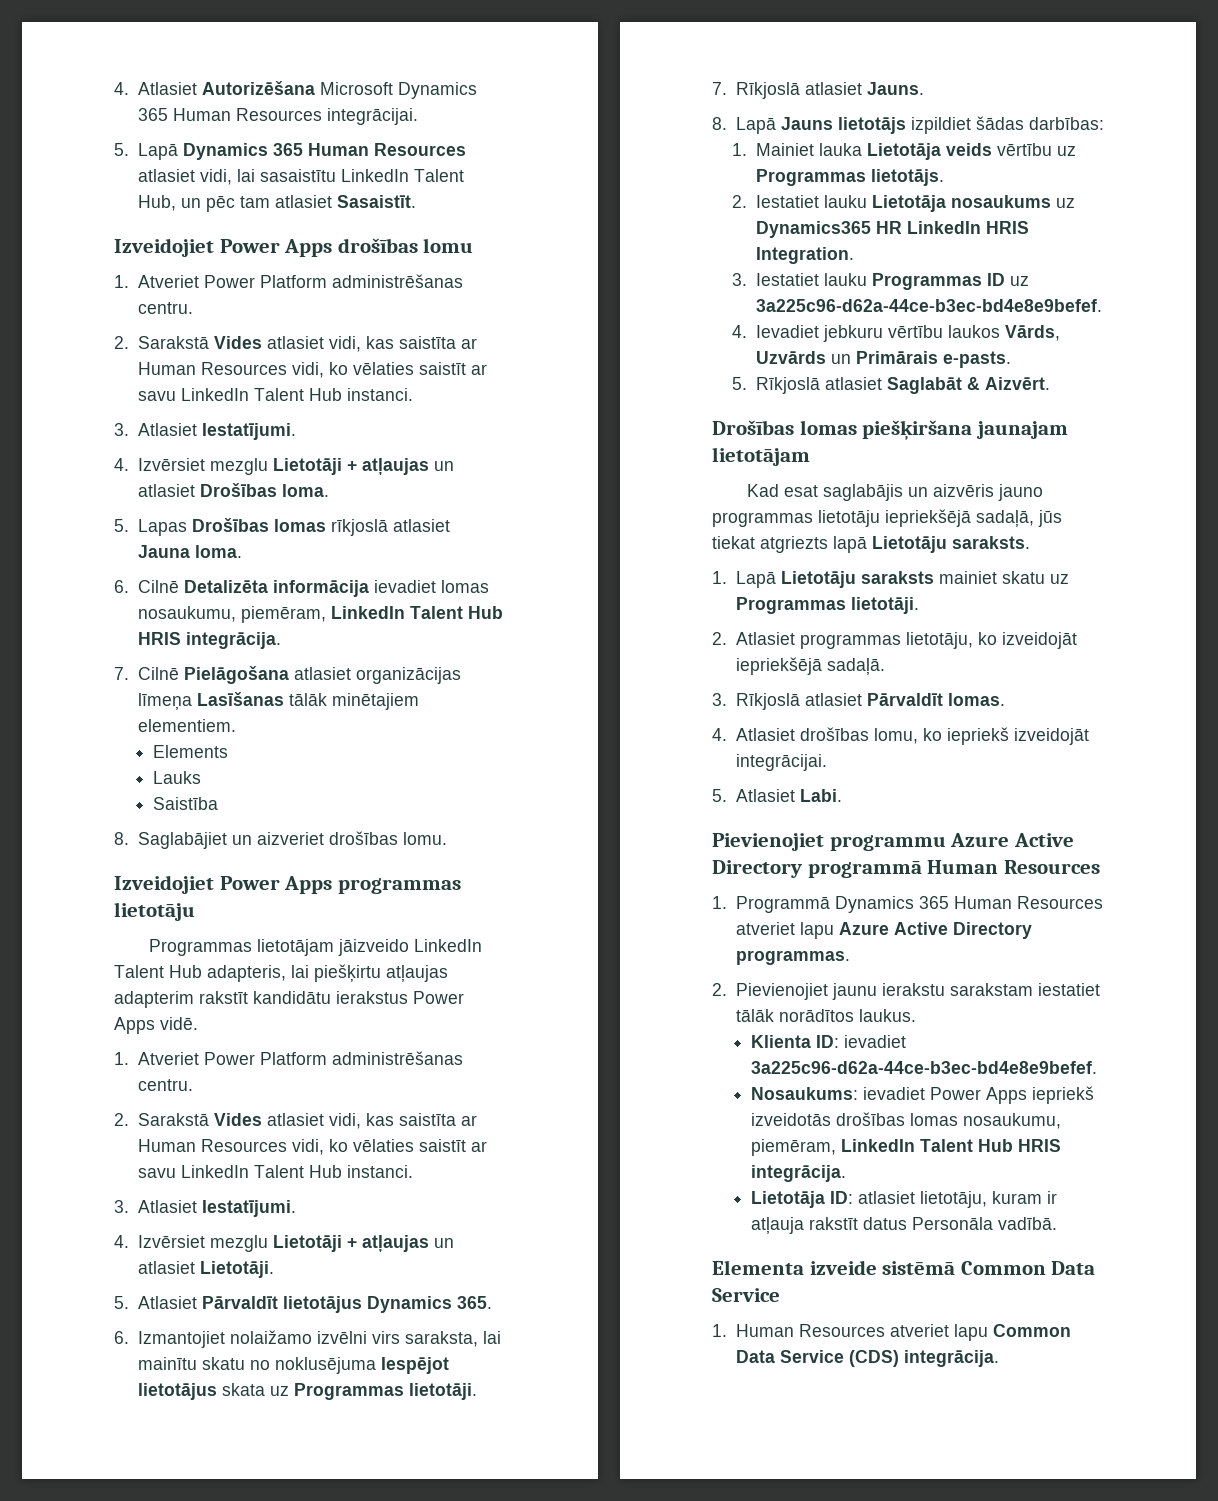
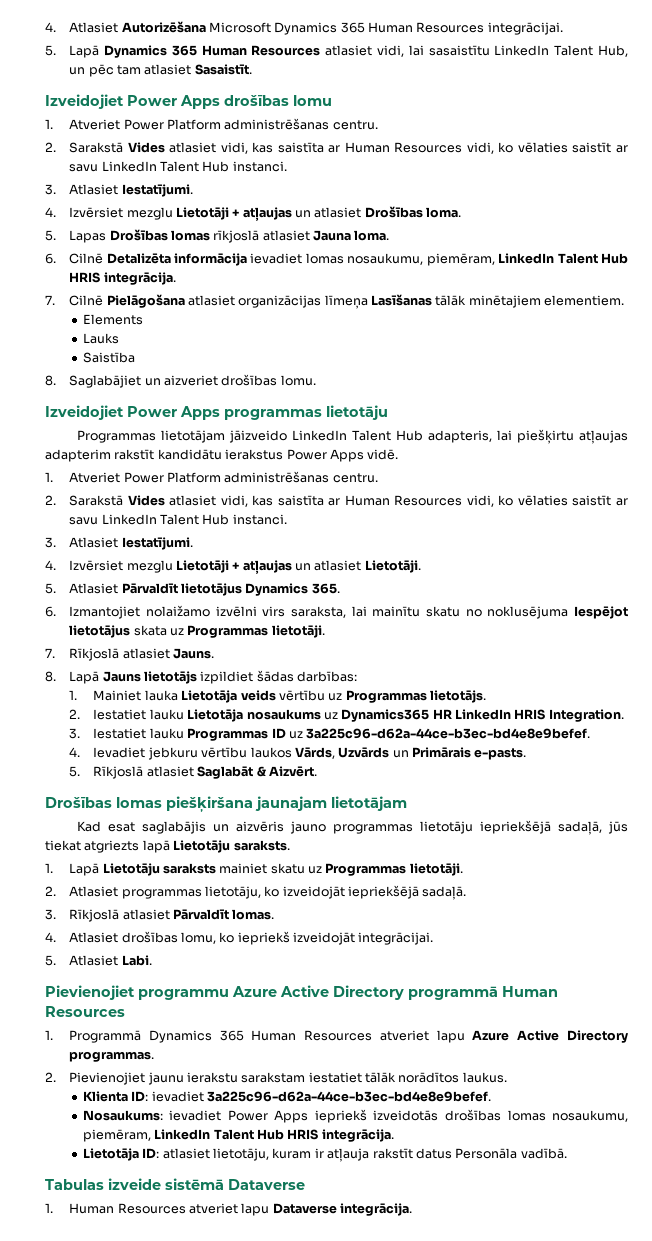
- Elementa izveide sistēmā Common Data Service
+ Tabulas izveide sistēmā Dataverse
- 1. Human Resources atveriet lapu Common Data Service (CDS) integrācija.
+ 1. Human Resources atveriet lapu Dataverse integrācija.

